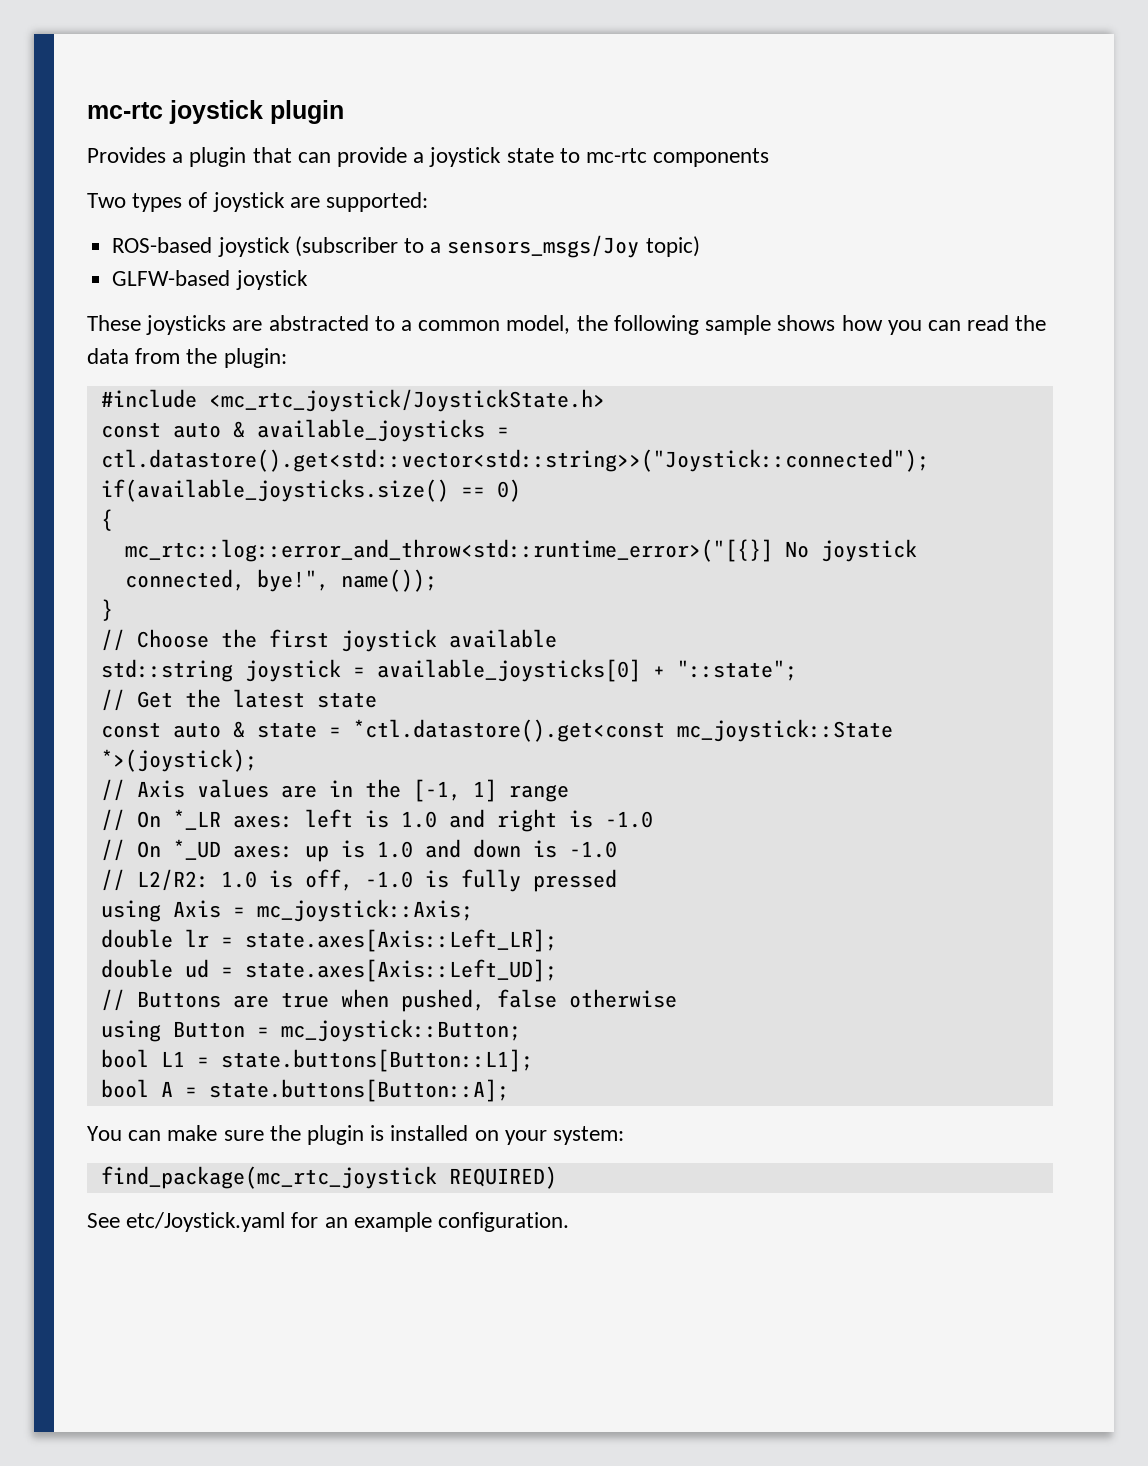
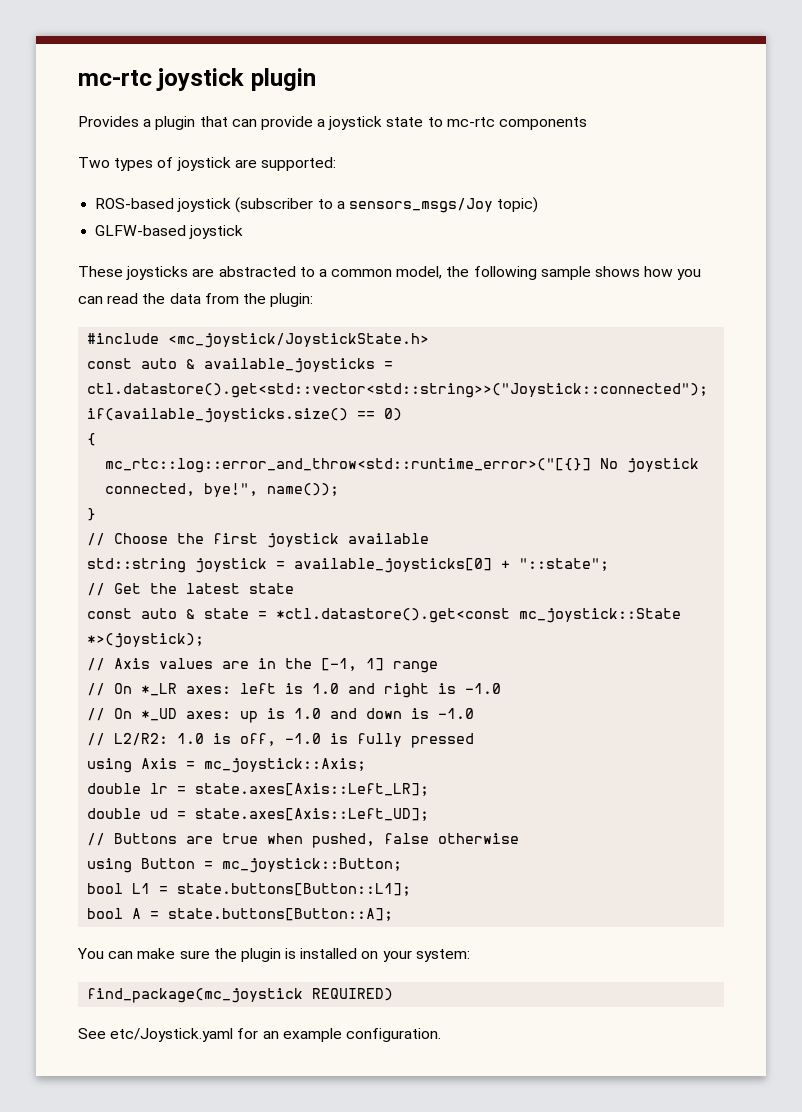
- #include <mc_rtc_joystick/JoystickState.h>
+ #include <mc_joystick/JoystickState.h>
- find_package(mc_rtc_joystick REQUIRED)
+ find_package(mc_joystick REQUIRED)

